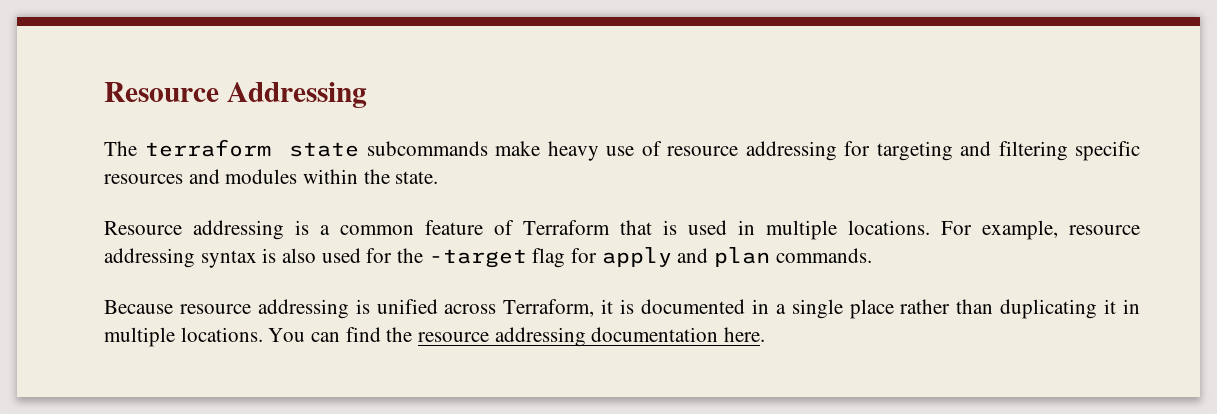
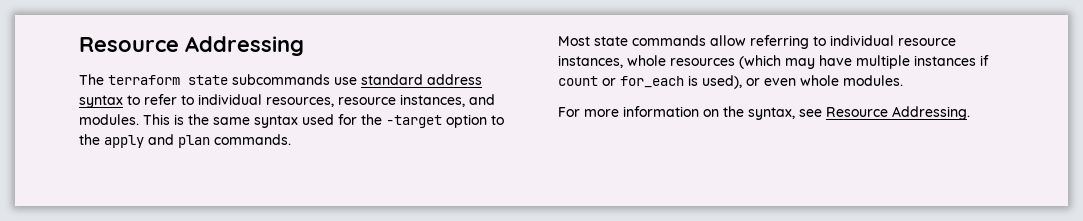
- The terraform state subcommands make heavy use of resource addressing for targeting and filtering specific resources and modules within the state.
- Resource addressing is a common feature of Terraform that is used in multiple locations. For example, resource addressing syntax is also used for the -target flag for apply and plan commands.
+ The terraform state subcommands use standard address syntax to refer to individual resources, resource instances, and modules. This is the same syntax used for the -target option to the apply and plan commands.
- Because resource addressing is unified across Terraform, it is documented in a single place rather than duplicating it in multiple locations. You can find the resource addressing documentation here.
+ Most state commands allow referring to individual resource instances, whole resources (which may have multiple instances if count or for_each is used), or even whole modules.
+ For more information on the syntax, see Resource Addressing.

